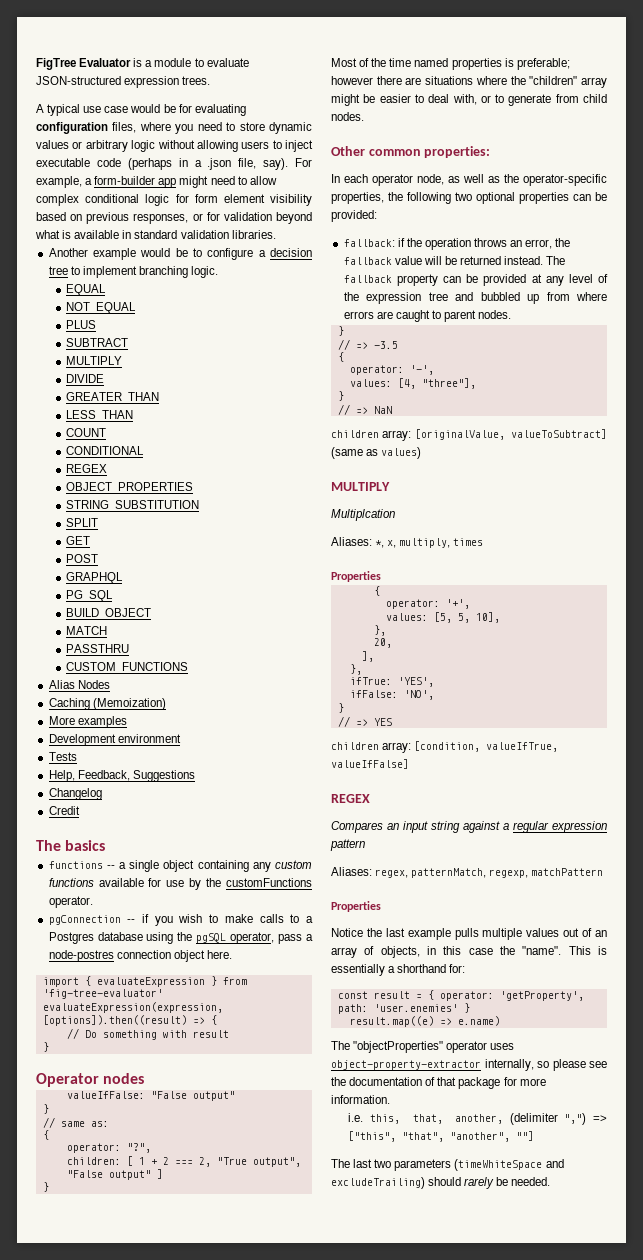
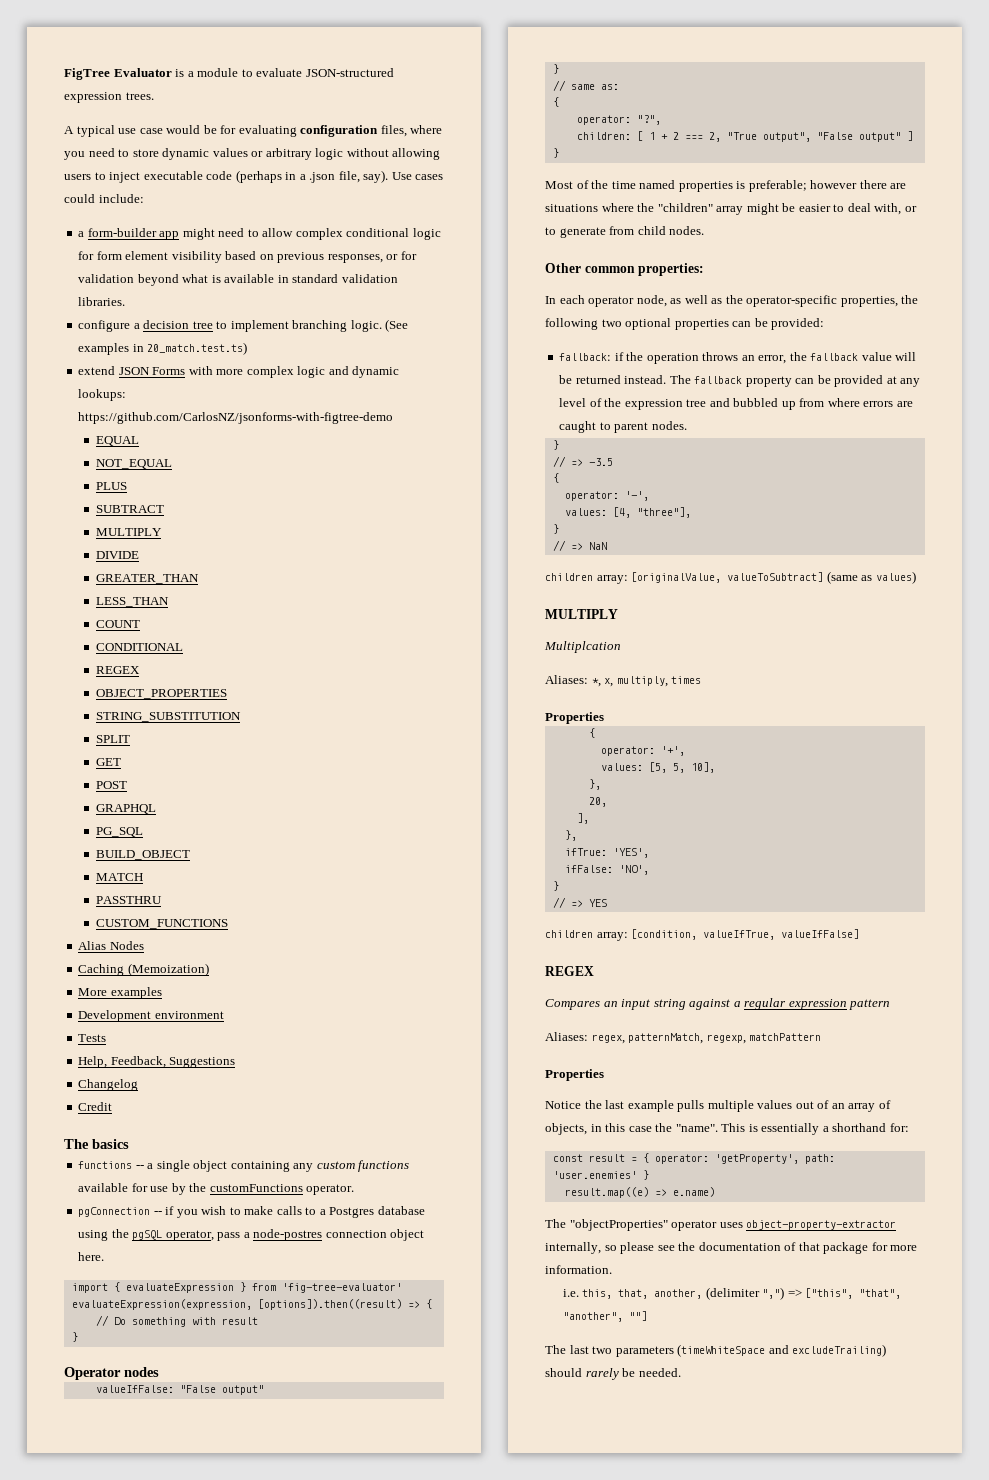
- For example, a form-builder app might need to allow complex conditional logic for form element visibility based on previous responses, or for validation beyond what is available in standard validation libraries.
+ Use cases could include:
+ a form-builder app might need to allow complex conditional logic for form element visibility based on previous responses, or for validation beyond what is available in standard validation libraries.
- Another example would be to configure a decision tree to implement branching logic.
+ configure a decision tree to implement branching logic. (See examples in 20_match.test.ts)
+ extend JSON Forms with more complex logic and dynamic lookups: https://github.com/CarlosNZ/jsonforms-with-figtree-demo

